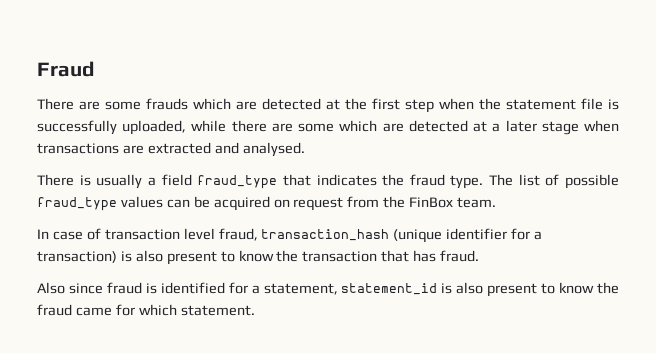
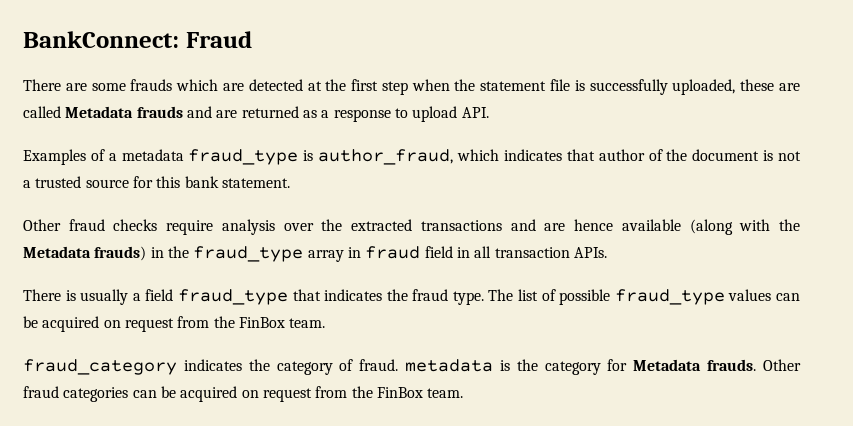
- Fraud
+ BankConnect: Fraud
- There are some frauds which are detected at the first step when the statement file is successfully uploaded, while there are some which are detected at a later stage when transactions are extracted and analysed.
+ There are some frauds which are detected at the first step when the statement file is successfully uploaded, these are called Metadata frauds and are returned as a response to upload API.
+ Examples of a metadata fraud_type is author_fraud, which indicates that author of the document is not a trusted source for this bank statement.
+ Other fraud checks require analysis over the extracted transactions and are hence available (along with the Metadata frauds) in the fraud_type array in fraud field in all transaction APIs.
- In case of transaction level fraud, transaction_hash (unique identifier for a transaction) is also present to know the transaction that has fraud.
- Also since fraud is identified for a statement, statement_id is also present to know the fraud came for which statement.
+ fraud_category indicates the category of fraud. metadata is the category for Metadata frauds. Other fraud categories can be acquired on request from the FinBox team.

